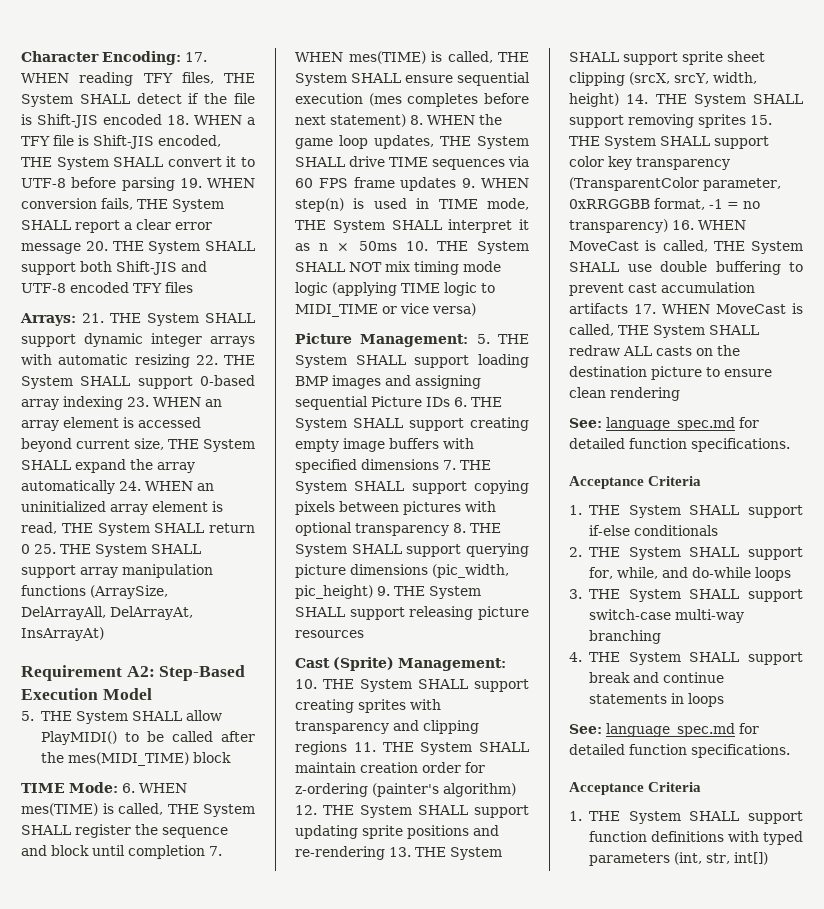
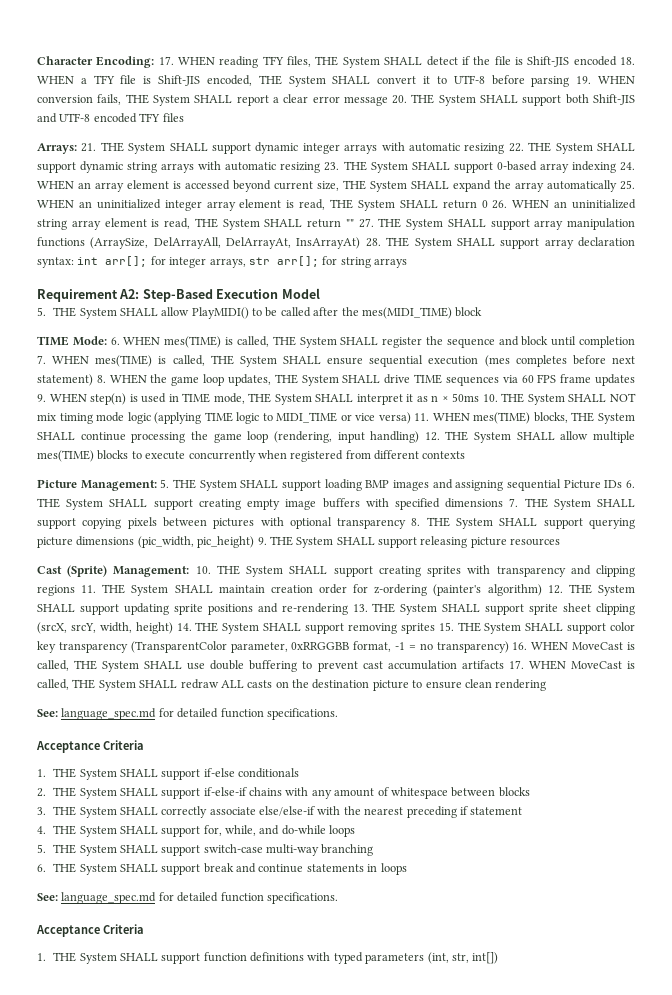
- Arrays: 21. THE System SHALL support dynamic integer arrays with automatic resizing 22. THE System SHALL support 0-based array indexing 23. WHEN an array element is accessed beyond current size, THE System SHALL expand the array automatically 24. WHEN an uninitialized array element is read, THE System SHALL return 0 25. THE System SHALL support array manipulation functions (ArraySize, DelArrayAll, DelArrayAt, InsArrayAt)
+ Arrays: 21. THE System SHALL support dynamic integer arrays with automatic resizing 22. THE System SHALL support dynamic string arrays with automatic resizing 23. THE System SHALL support 0-based array indexing 24. WHEN an array element is accessed beyond current size, THE System SHALL expand the array automatically 25. WHEN an uninitialized integer array element is read, THE System SHALL return 0 26. WHEN an uninitialized string array element is read, THE System SHALL return "" 27. THE System SHALL support array manipulation functions (ArraySize, DelArrayAll, DelArrayAt, InsArrayAt) 28. THE System SHALL support array declaration syntax: int arr[]; for integer arrays, str arr[]; for string arrays
- 6. WHEN mes(TIME) is called, THE System SHALL register the sequence and block until completion 7. WHEN mes(TIME) is called, THE System SHALL ensure sequential execution (mes completes before next statement) 8. WHEN the game loop updates, THE System SHALL drive TIME sequences via 60 FPS frame updates 9. WHEN step(n) is used in TIME mode, THE System SHALL interpret it as n × 50ms 10. THE System SHALL NOT mix timing mode logic (applying TIME logic to MIDI_TIME or vice versa)
+ 6. WHEN mes(TIME) is called, THE System SHALL register the sequence and block until completion 7. WHEN mes(TIME) is called, THE System SHALL ensure sequential execution (mes completes before next statement) 8. WHEN the game loop updates, THE System SHALL drive TIME sequences via 60 FPS frame updates 9. WHEN step(n) is used in TIME mode, THE System SHALL interpret it as n × 50ms 10. THE System SHALL NOT mix timing mode logic (applying TIME logic to MIDI_TIME or vice versa) 11. WHEN mes(TIME) blocks, THE System SHALL continue processing the game loop (rendering, input handling) 12. THE System SHALL allow multiple mes(TIME) blocks to execute concurrently when registered from different contexts
- 2. THE System SHALL support for, while, and do-while loops
+ 2. THE System SHALL support if-else-if chains with any amount of whitespace between blocks
+ 3. THE System SHALL correctly associate else/else-if with the nearest preceding if statement
+ 4. THE System SHALL support for, while, and do-while loops
- 3. THE System SHALL support switch-case multi-way branching
+ 5. THE System SHALL support switch-case multi-way branching
- 4. THE System SHALL support break and continue statements in loops
+ 6. THE System SHALL support break and continue statements in loops

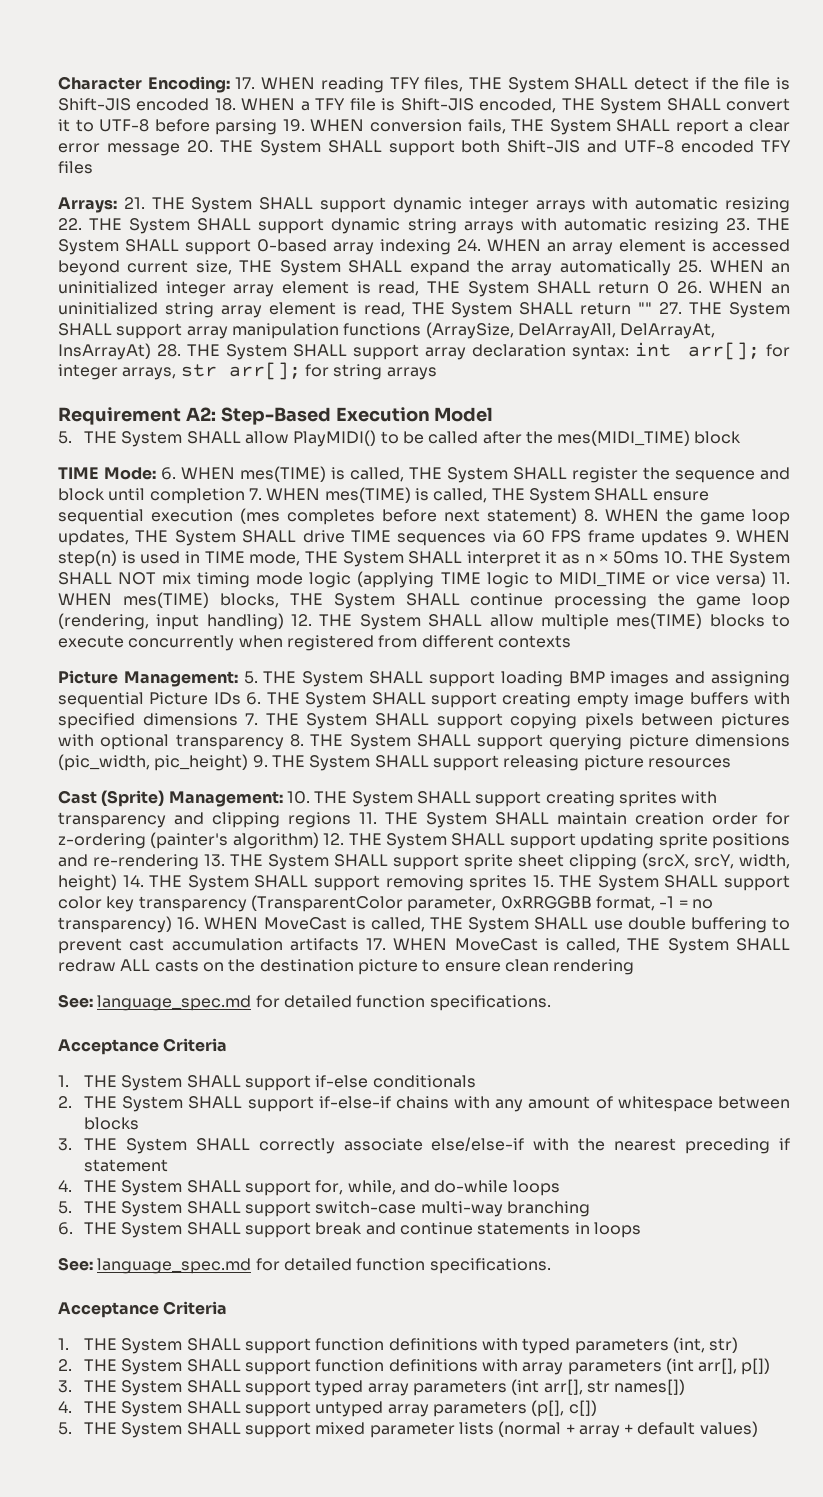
- 1. THE System SHALL support function definitions with typed parameters (int, str, int[])
+ 1. THE System SHALL support function definitions with typed parameters (int, str)
+ 2. THE System SHALL support function definitions with array parameters (int arr[], p[])
+ 3. THE System SHALL support typed array parameters (int arr[], str names[])
+ 4. THE System SHALL support untyped array parameters (p[], c[])
+ 5. THE System SHALL support mixed parameter lists (normal + array + default values)

